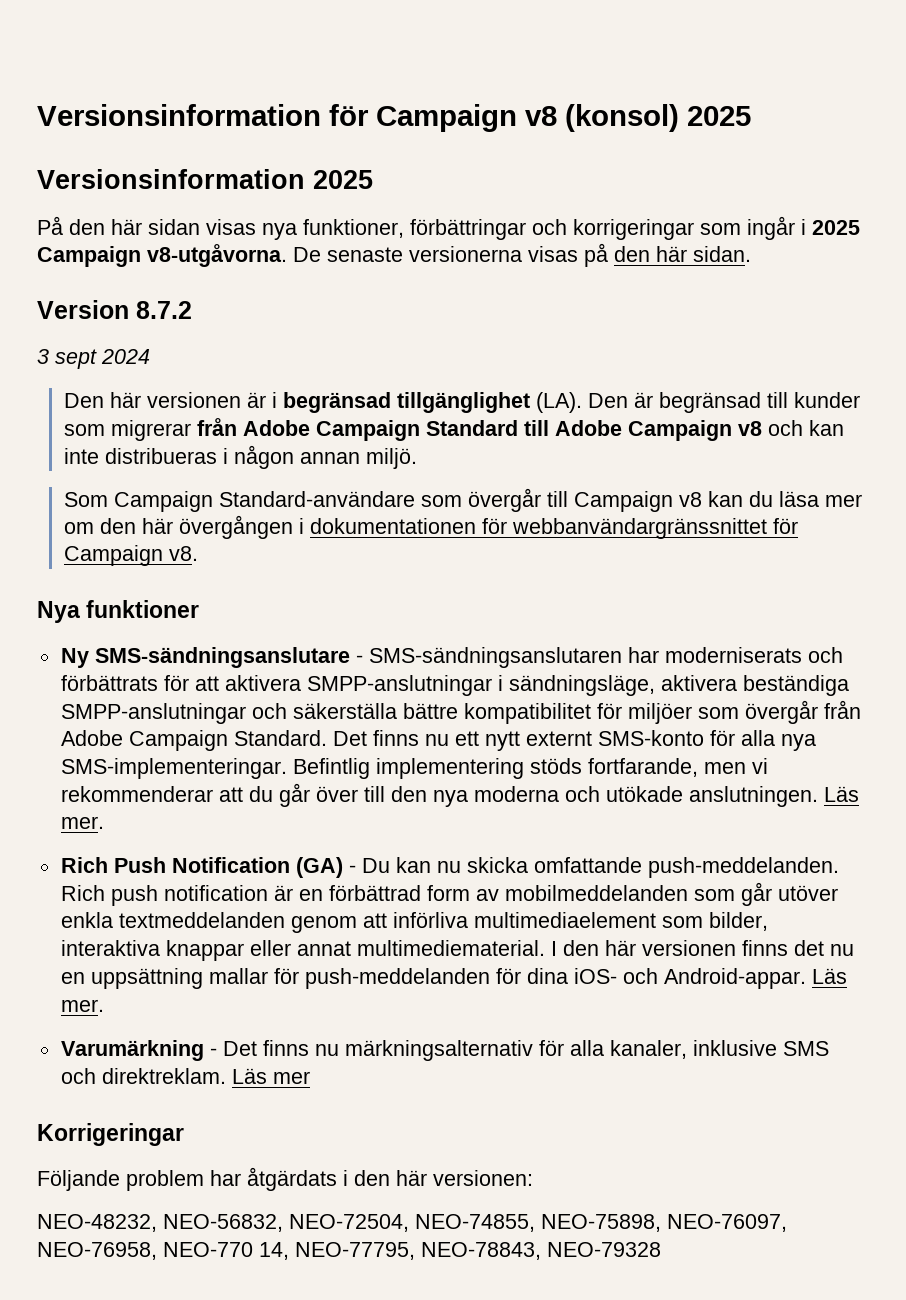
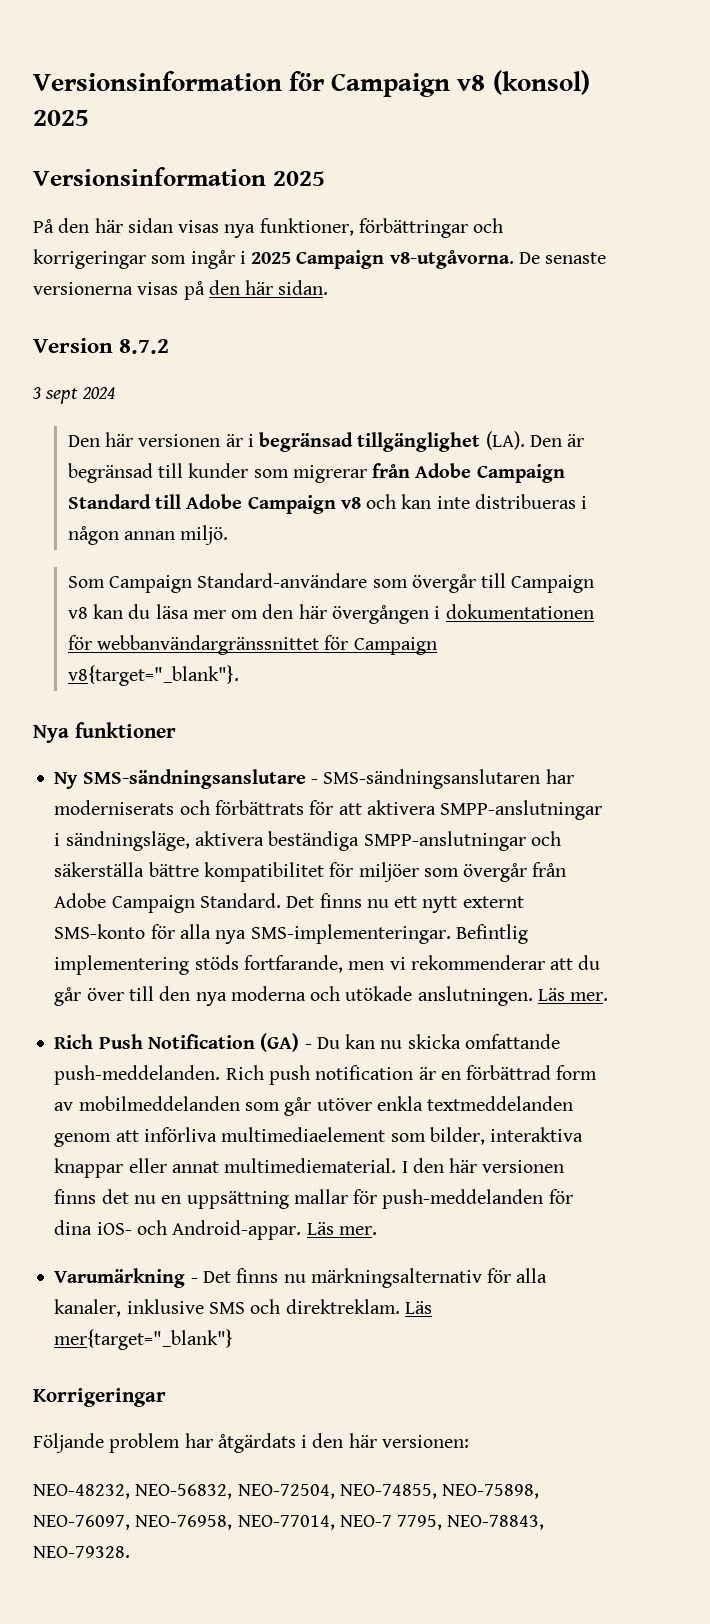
- Som Campaign Standard-användare som övergår till Campaign v8 kan du läsa mer om den här övergången i dokumentationen för webbanvändargränssnittet för Campaign v8.
+ Som Campaign Standard-användare som övergår till Campaign v8 kan du läsa mer om den här övergången i dokumentationen för webbanvändargränssnittet för Campaign v8{target="_blank"}.
- Läs mer
+ Läs mer{target="_blank"}
- NEO-48232, NEO-56832, NEO-72504, NEO-74855, NEO-75898, NEO-76097, NEO-76958, NEO-770 14, NEO-77795, NEO-78843, NEO-79328
+ NEO-48232, NEO-56832, NEO-72504, NEO-74855, NEO-75898, NEO-76097, NEO-76958, NEO-77014, NEO-7 7795, NEO-78843, NEO-79328.

